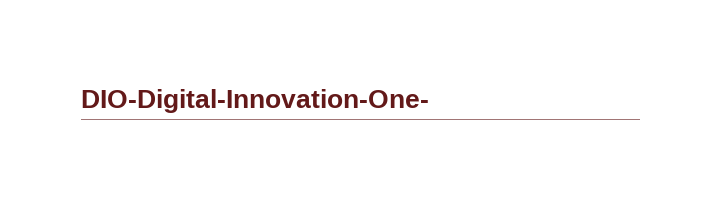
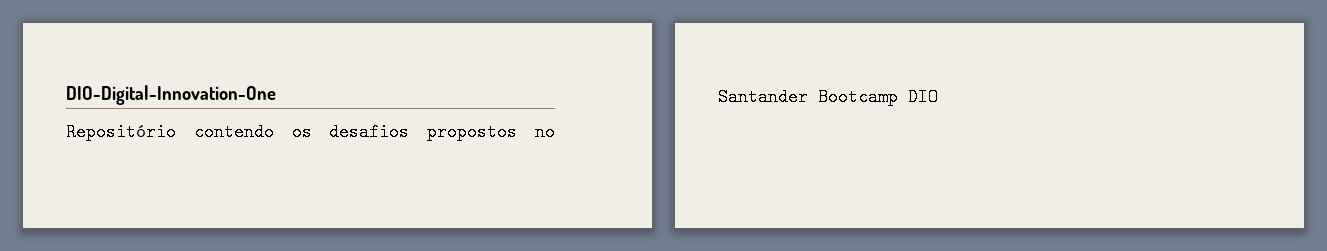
- DIO-Digital-Innovation-One-
+ DIO-Digital-Innovation-One
+ Repositório contendo os desafios propostos no Santander Bootcamp DIO

